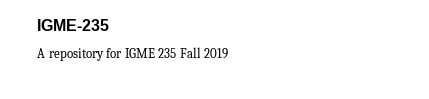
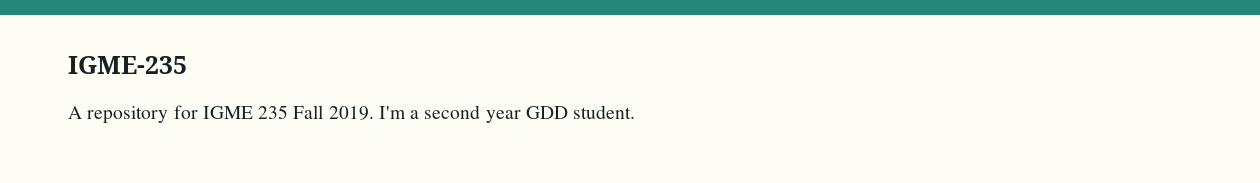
- A repository for IGME 235 Fall 2019
+ A repository for IGME 235 Fall 2019. I'm a second year GDD student.

